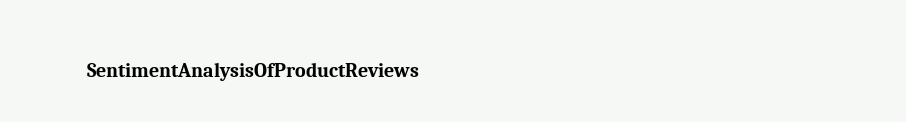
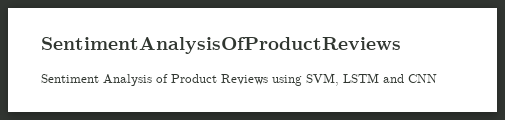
+ Sentiment Analysis of Product Reviews using SVM, LSTM and CNN

